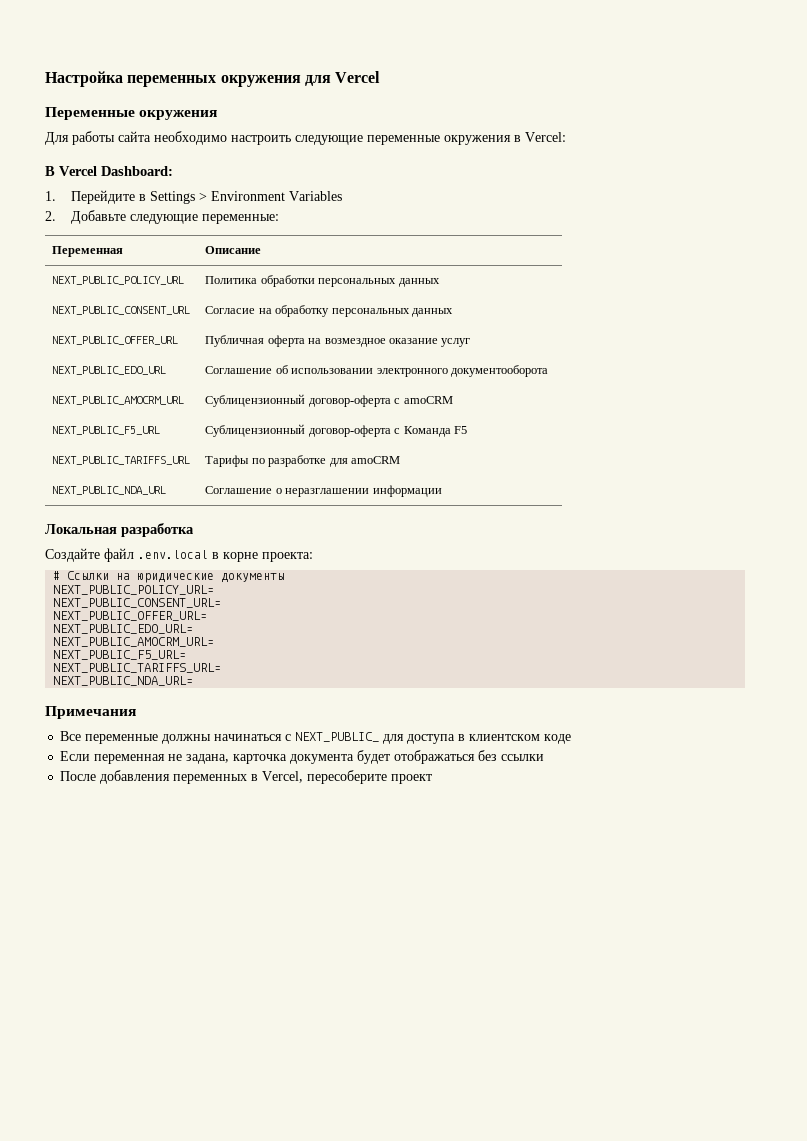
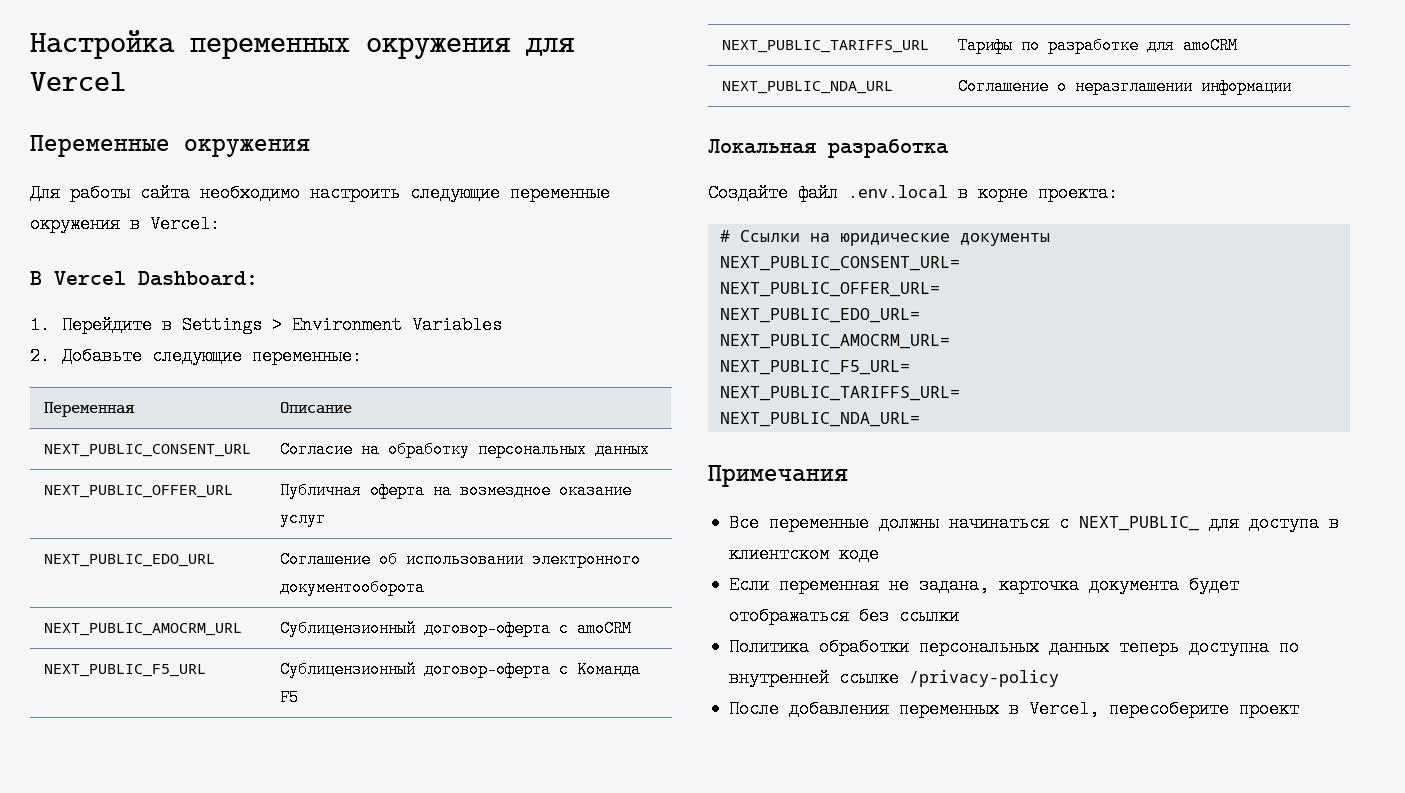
- NEXT_PUBLIC_POLICY_URL | Политика обработки персональных данных
- NEXT_PUBLIC_POLICY_URL=
+ Политика обработки персональных данных теперь доступна по внутренней ссылке /privacy-policy

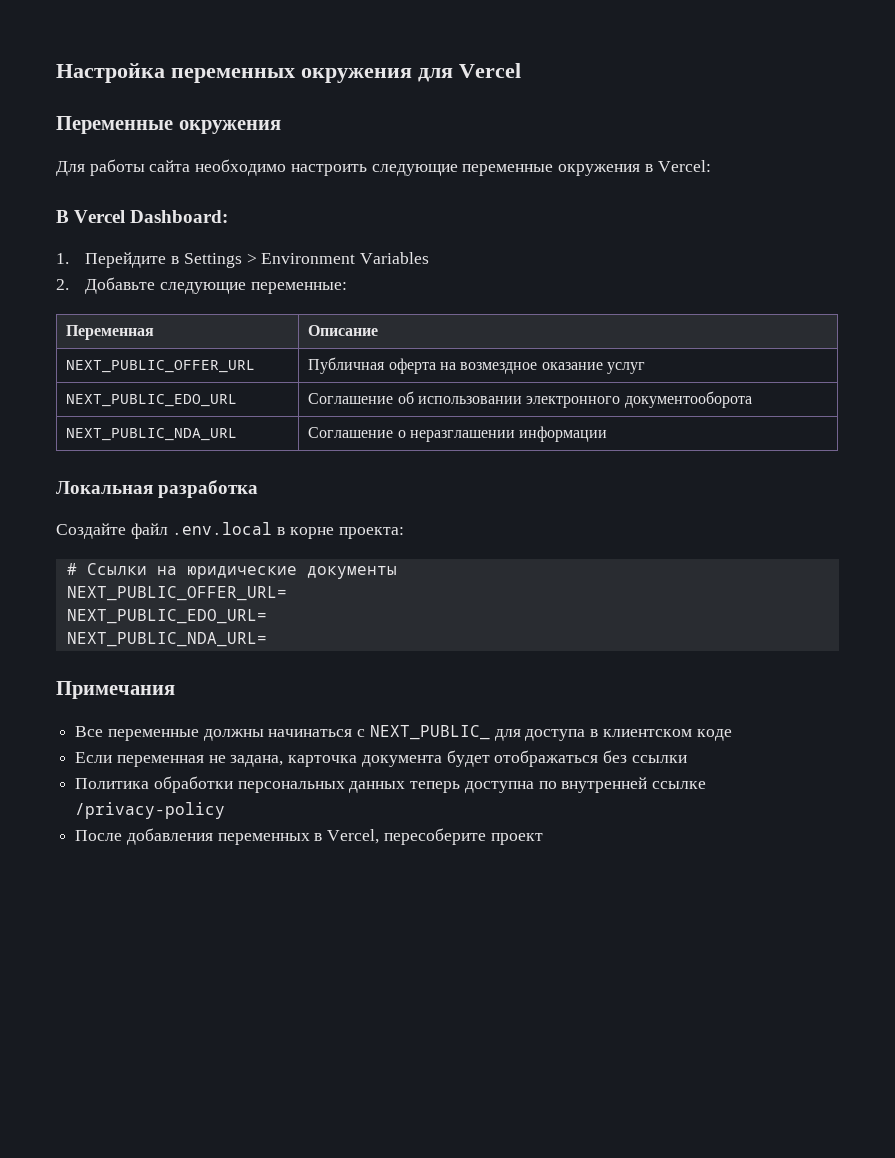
- NEXT_PUBLIC_CONSENT_URL | Согласие на обработку персональных данных
- NEXT_PUBLIC_AMOCRM_URL | Сублицензионный договор-оферта с amoCRM
- NEXT_PUBLIC_F5_URL | Сублицензионный договор-оферта с Команда F5
- NEXT_PUBLIC_TARIFFS_URL | Тарифы по разработке для amoCRM
- NEXT_PUBLIC_CONSENT_URL=
- NEXT_PUBLIC_AMOCRM_URL=
- NEXT_PUBLIC_F5_URL=
- NEXT_PUBLIC_TARIFFS_URL=

